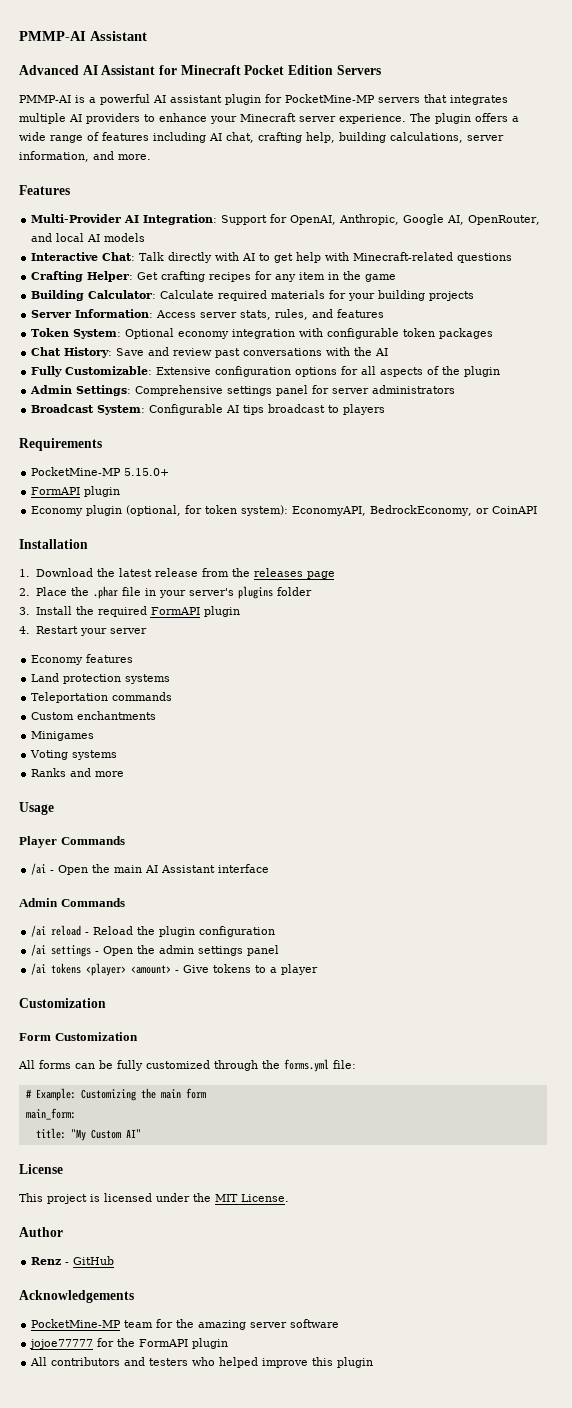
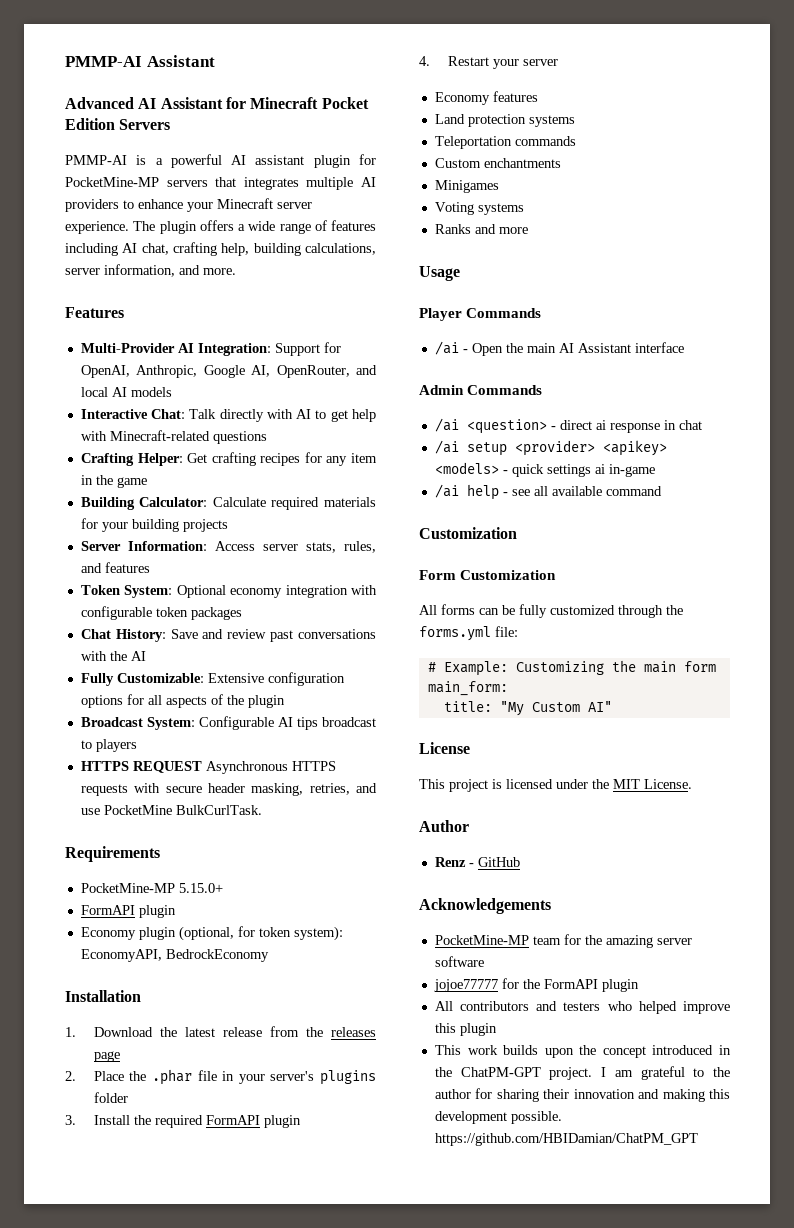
- Admin Settings: Comprehensive settings panel for server administrators
+ HTTPS REQUEST Asynchronous HTTPS requests with secure header masking, retries, and use PocketMine BulkCurlTask.
- Economy plugin (optional, for token system): EconomyAPI, BedrockEconomy, or CoinAPI
+ Economy plugin (optional, for token system): EconomyAPI, BedrockEconomy
- /ai reload - Reload the plugin configuration
- /ai settings - Open the admin settings panel
- /ai tokens <player> <amount> - Give tokens to a player
+ /ai <question> - direct ai response in chat
+ /ai setup <provider> <apikey> <models> - quick settings ai in-game
+ /ai help - see all available command
+ This work builds upon the concept introduced in the ChatPM-GPT project. I am grateful to the author for sharing their innovation and making this development possible. https://github.com/HBIDamian/ChatPM_GPT

